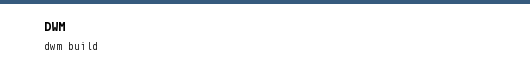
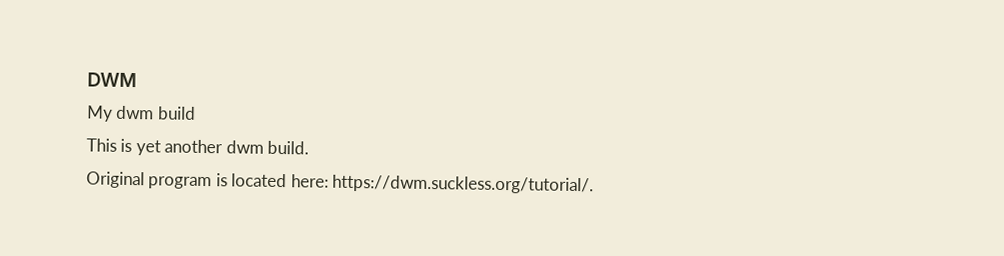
- dwm build
+ My dwm build
+ This is yet another dwm build.
+ Original program is located here: https://dwm.suckless.org/tutorial/.

